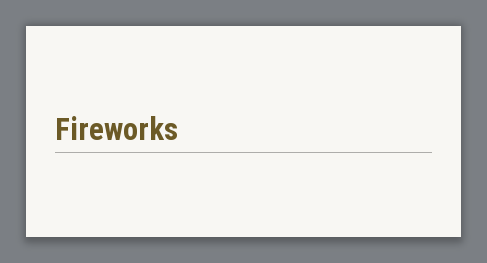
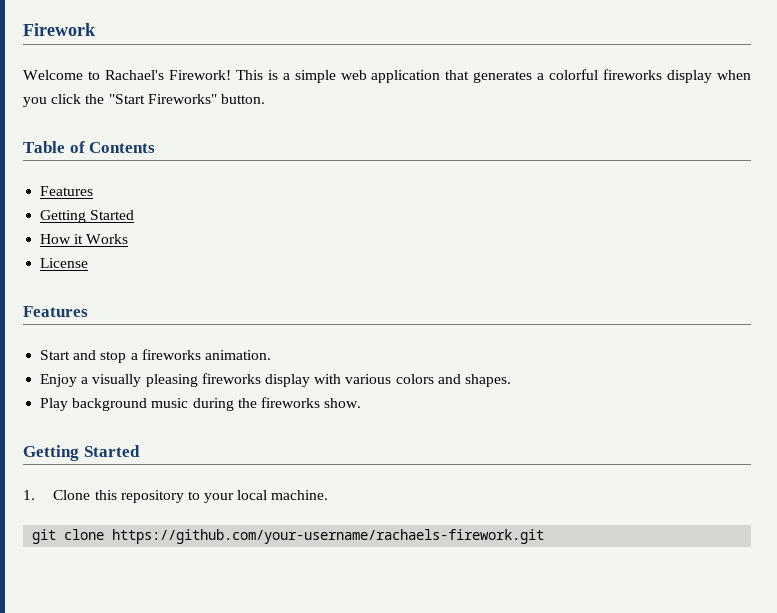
- Fireworks
+ Firework
+ Welcome to Rachael's Firework! This is a simple web application that generates a colorful fireworks display when you click the "Start Fireworks" button.
+ Table of Contents
+ Features
+ Getting Started
+ How it Works
+ License
+ Features
+ Start and stop a fireworks animation.
+ Enjoy a visually pleasing fireworks display with various colors and shapes.
+ Play background music during the fireworks show.
+ Getting Started
+ 1. Clone this repository to your local machine.
+ git clone https://github.com/your-username/rachaels-firework.git

